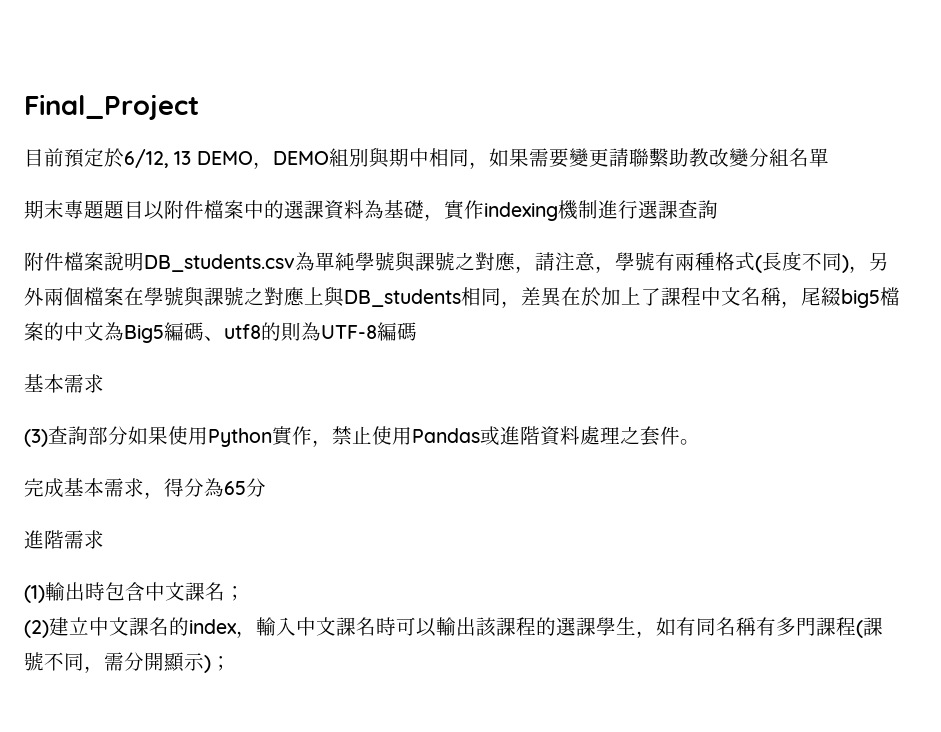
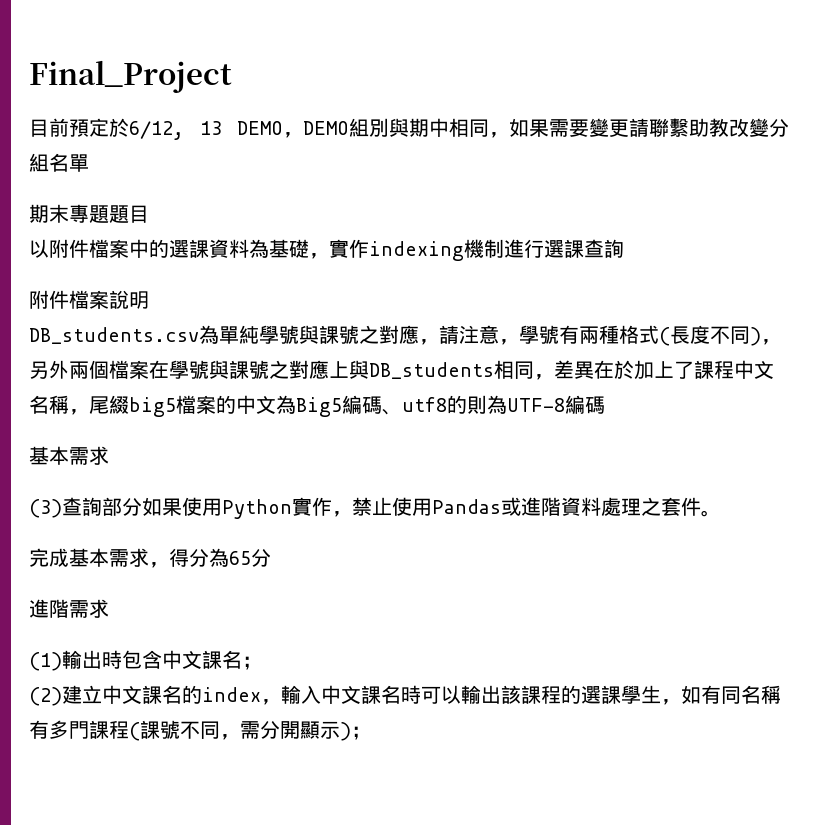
- 期末專題題目以附件檔案中的選課資料為基礎，實作indexing機制進行選課查詢
+ 期末專題題目
+ 以附件檔案中的選課資料為基礎，實作indexing機制進行選課查詢
- 附件檔案說明DB_students.csv為單純學號與課號之對應，請注意，學號有兩種格式(長度不同)，另外兩個檔案在學號與課號之對應上與DB_students相同，差異在於加上了課程中文名稱，尾綴big5檔案的中文為Big5編碼、utf8的則為UTF-8編碼
+ 附件檔案說明
+ DB_students.csv為單純學號與課號之對應，請注意，學號有兩種格式(長度不同)，另外兩個檔案在學號與課號之對應上與DB_students相同，差異在於加上了課程中文名稱，尾綴big5檔案的中文為Big5編碼、utf8的則為UTF-8編碼

